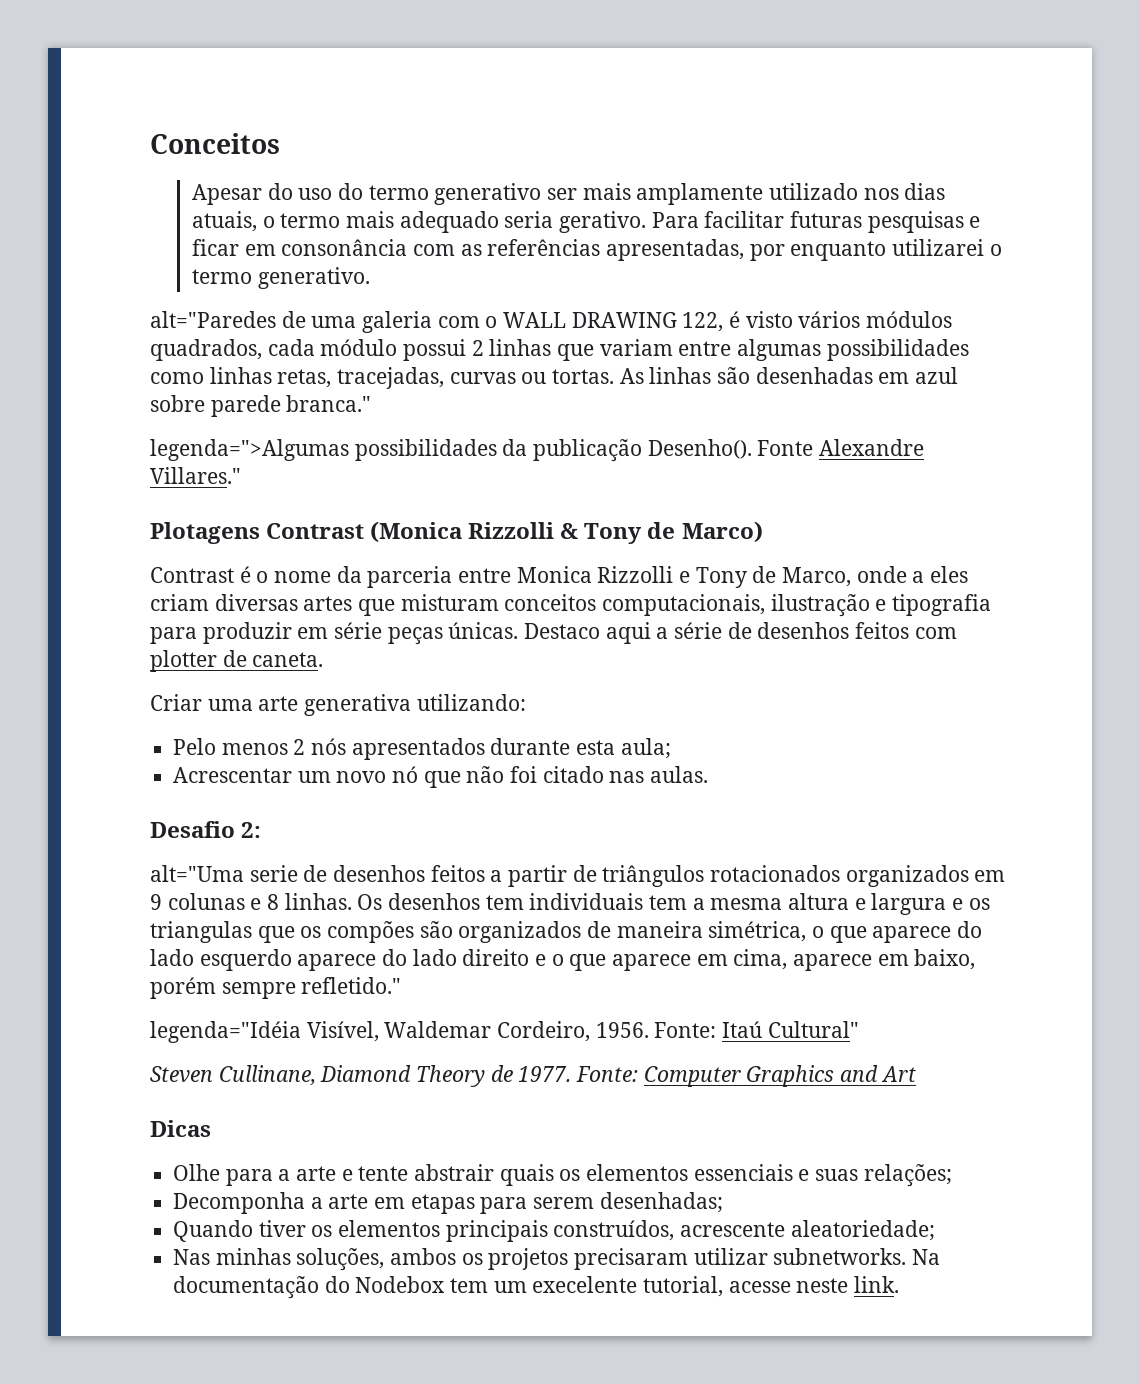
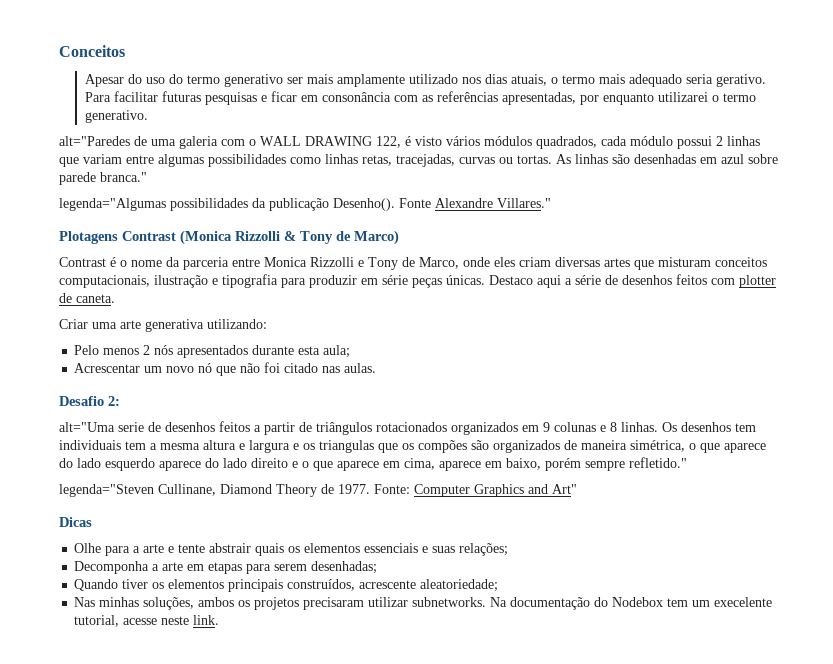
- legenda=">Algumas possibilidades da publicação Desenho().
+ legenda="Algumas possibilidades da publicação Desenho().
- Contrast é o nome da parceria entre Monica Rizzolli e Tony de Marco, onde a eles criam diversas artes que misturam conceitos computacionais, ilustração e tipografia para produzir em série peças únicas.
+ Contrast é o nome da parceria entre Monica Rizzolli e Tony de Marco, onde eles criam diversas artes que misturam conceitos computacionais, ilustração e tipografia para produzir em série peças únicas.
- legenda="Idéia Visível, Waldemar Cordeiro, 1956. Fonte: Itaú Cultural"
- Steven Cullinane, Diamond Theory de 1977.
+ legenda="Steven Cullinane, Diamond Theory de 1977.
- Fonte: Computer Graphics and Art
+ Fonte: Computer Graphics and Art"

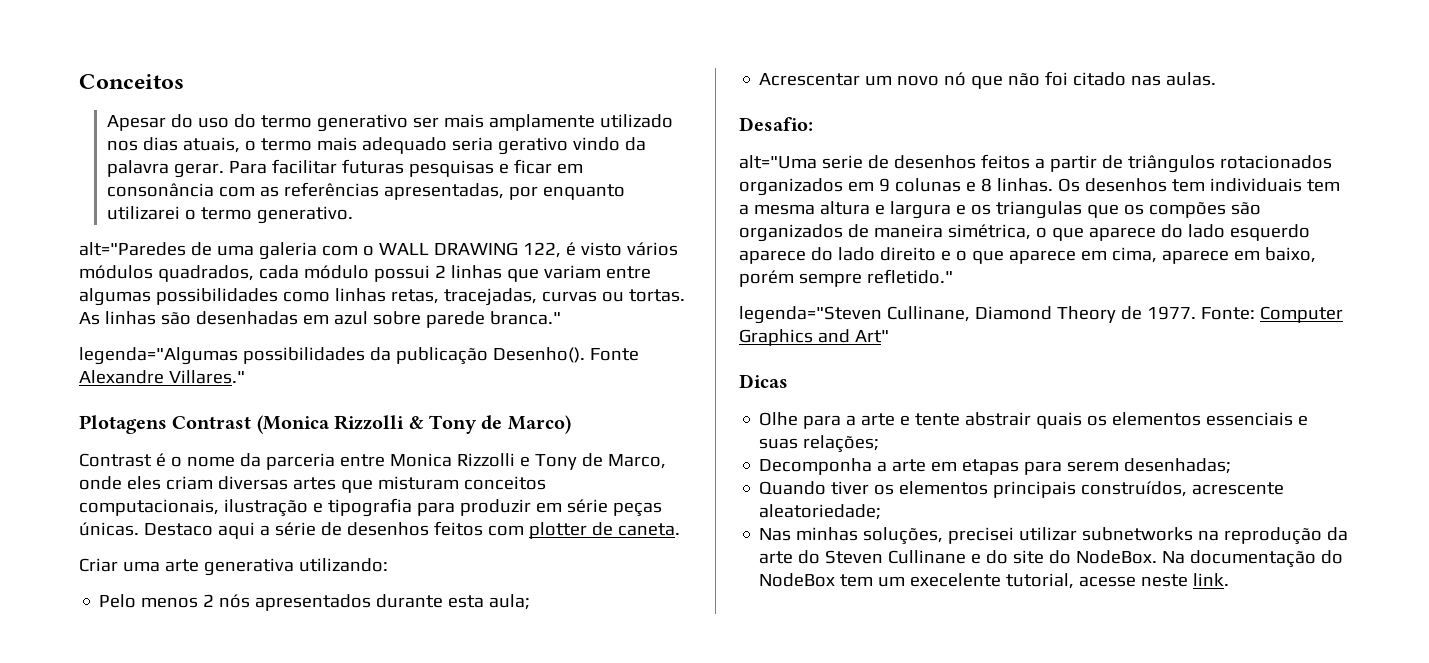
- Apesar do uso do termo generativo ser mais amplamente utilizado nos dias atuais, o termo mais adequado seria gerativo.
+ Apesar do uso do termo generativo ser mais amplamente utilizado nos dias atuais, o termo mais adequado seria gerativo vindo da palavra gerar.
- Desafio 2:
+ Desafio:
- Nas minhas soluções, ambos os projetos precisaram utilizar subnetworks.
+ Nas minhas soluções, precisei utilizar subnetworks na reprodução da arte do Steven Cullinane e do site do NodeBox.
- Na documentação do Nodebox tem um execelente tutorial, acesse neste link.
+ Na documentação do NodeBox tem um execelente tutorial, acesse neste link.

